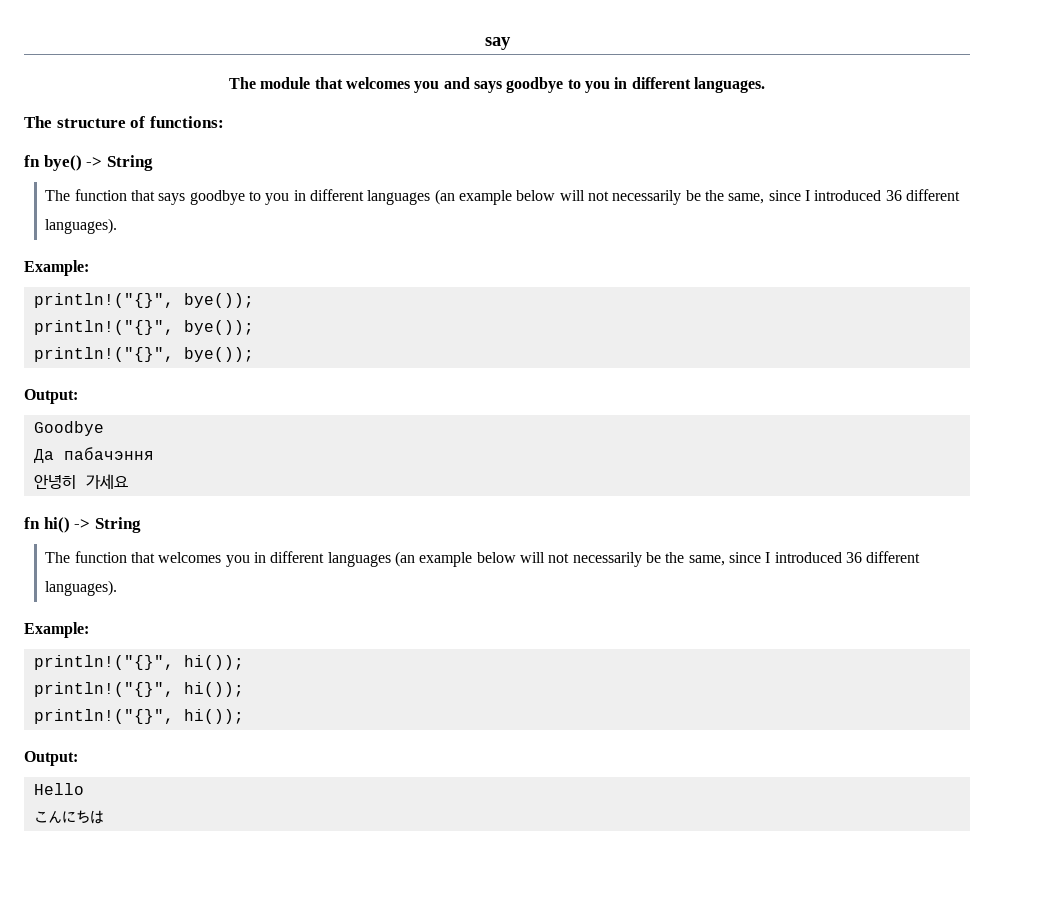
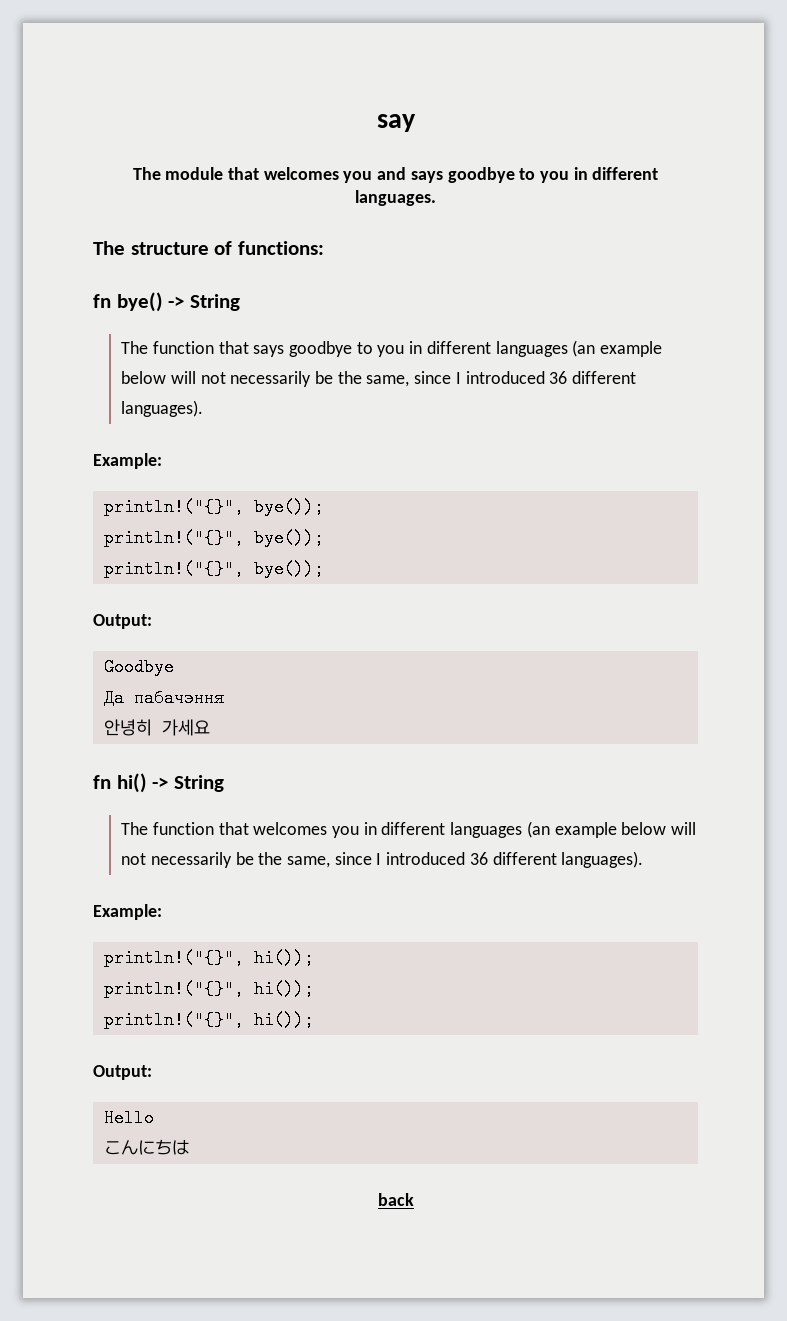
+ back

